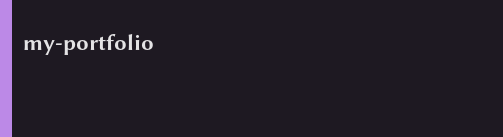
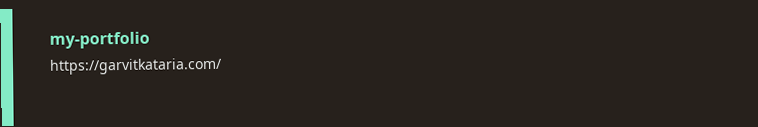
+ https://garvitkataria.com/

